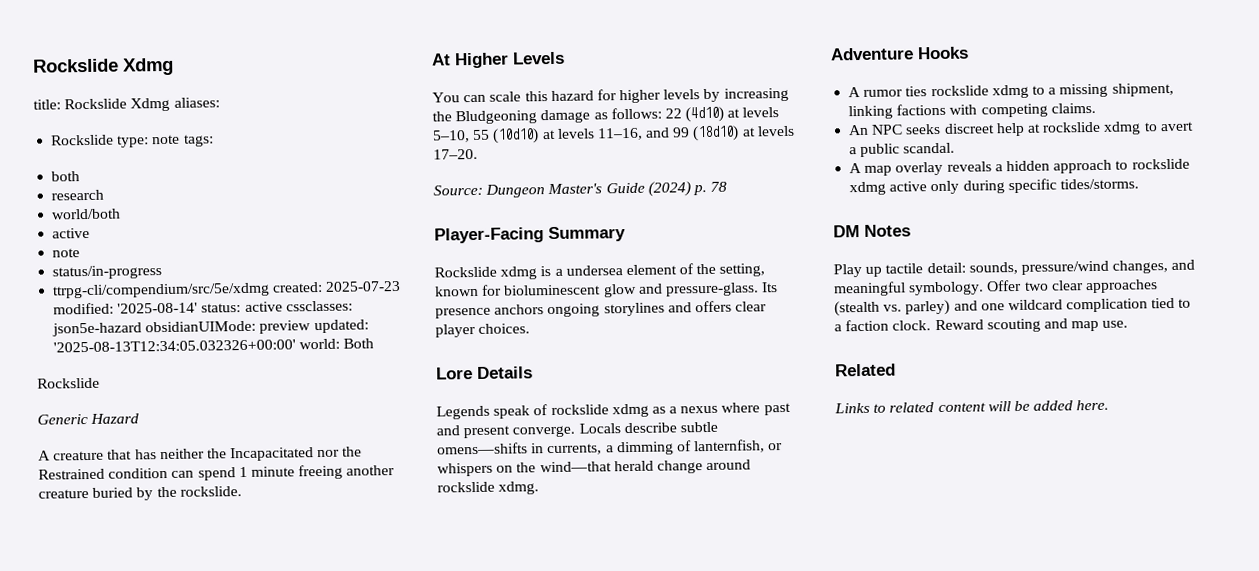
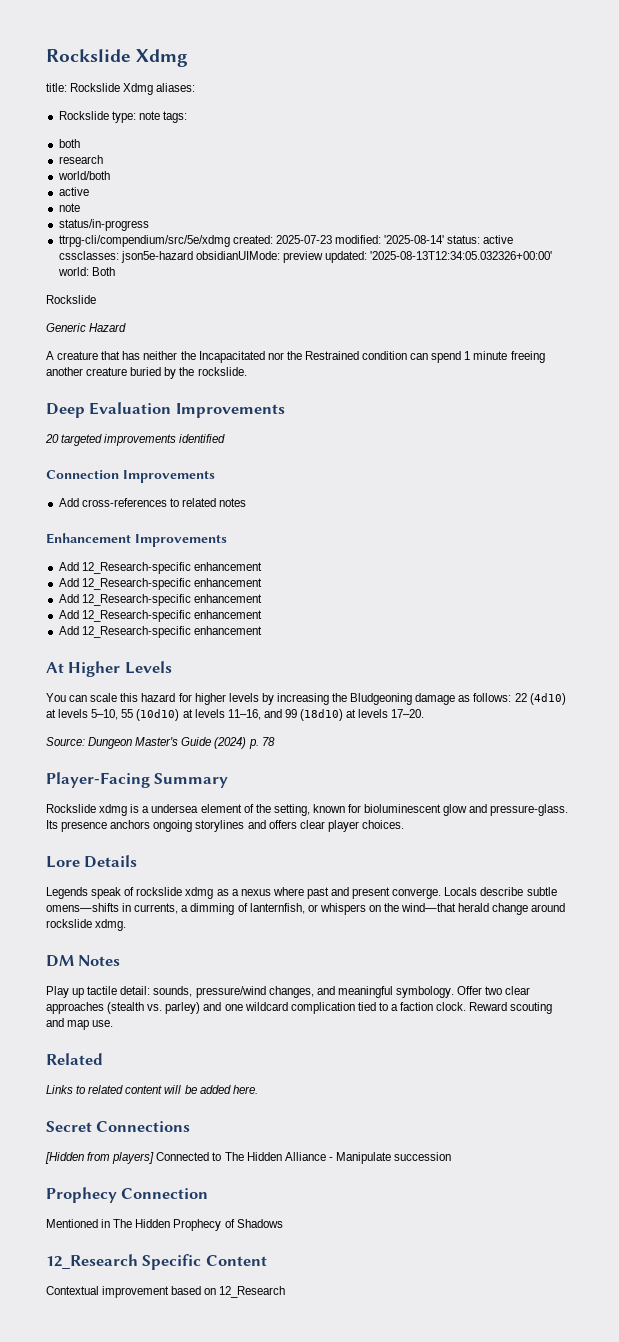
+ Deep Evaluation Improvements
+ 20 targeted improvements identified
+ Connection Improvements
+ Add cross-references to related notes
+ Enhancement Improvements
+ Add 12_Research-specific enhancement
+ Add 12_Research-specific enhancement
+ Add 12_Research-specific enhancement
+ Add 12_Research-specific enhancement
+ Add 12_Research-specific enhancement
- Adventure Hooks
- A rumor ties rockslide xdmg to a missing shipment, linking factions with competing claims.
- An NPC seeks discreet help at rockslide xdmg to avert a public scandal.
- A map overlay reveals a hidden approach to rockslide xdmg active only during specific tides/storms.
+ Secret Connections
+ [Hidden from players] Connected to The Hidden Alliance - Manipulate succession
+ Prophecy Connection
+ Mentioned in The Hidden Prophecy of Shadows
+ 12_Research Specific Content
+ Contextual improvement based on 12_Research

